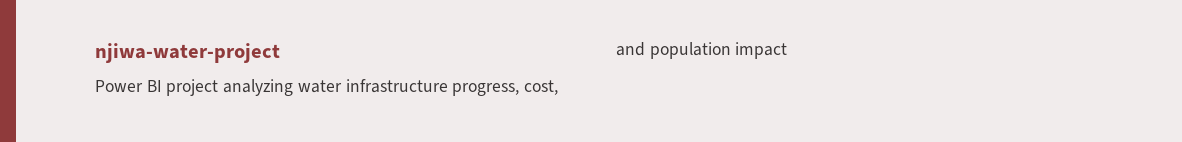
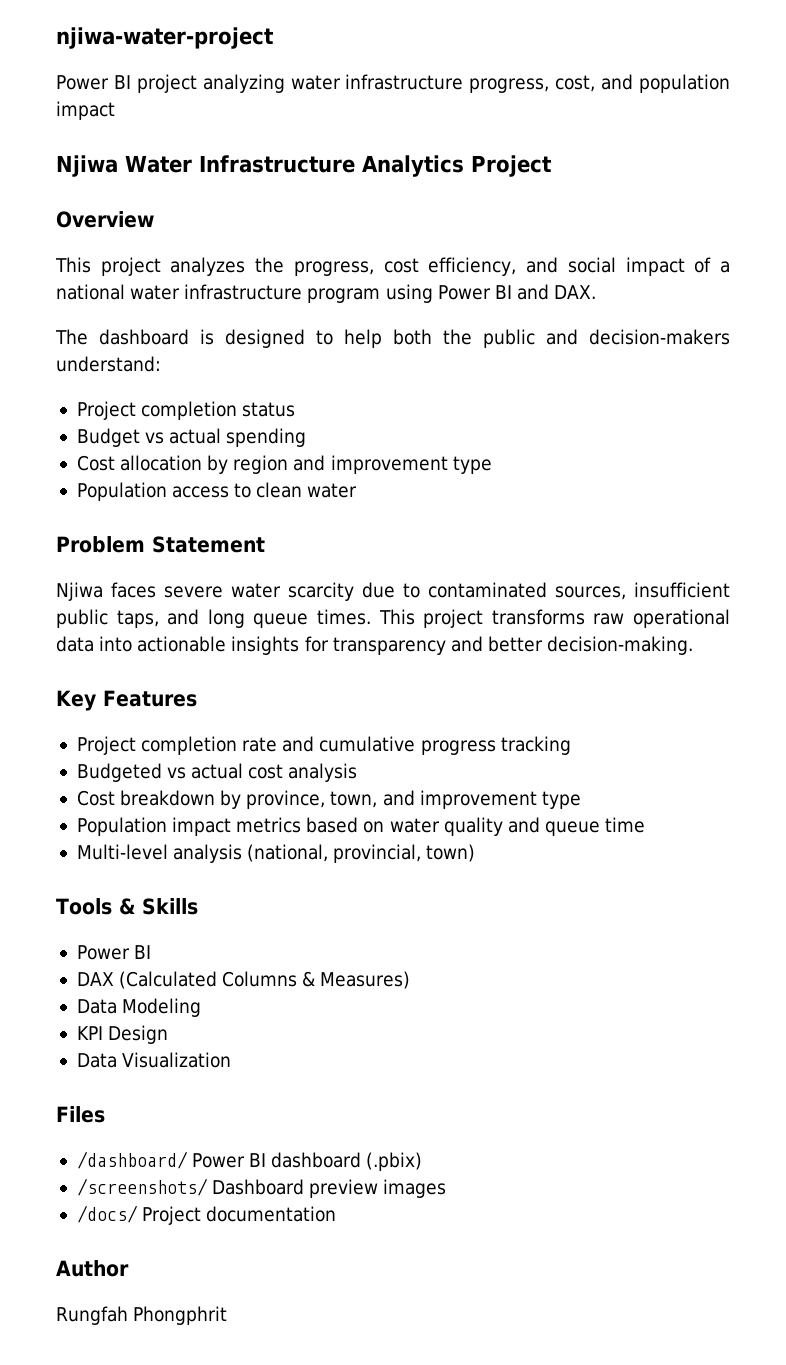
+ Njiwa Water Infrastructure Analytics Project
+ Overview
+ This project analyzes the progress, cost efficiency, and social impact of a national water infrastructure program using Power BI and DAX.
+ The dashboard is designed to help both the public and decision-makers understand:
+ Project completion status
+ Budget vs actual spending
+ Cost allocation by region and improvement type
+ Population access to clean water
+ Problem Statement
+ Njiwa faces severe water scarcity due to contaminated sources, insufficient public taps, and long queue times. This project transforms raw operational data into actionable insights for transparency and better decision-making.
+ Key Features
+ Project completion rate and cumulative progress tracking
+ Budgeted vs actual cost analysis
+ Cost breakdown by province, town, and improvement type
+ Population impact metrics based on water quality and queue time
+ Multi-level analysis (national, provincial, town)
+ Tools & Skills
+ Power BI
+ DAX (Calculated Columns & Measures)
+ Data Modeling
+ KPI Design
+ Data Visualization
+ Files
+ /dashboard/ Power BI dashboard (.pbix)
+ /screenshots/ Dashboard preview images
+ /docs/ Project documentation
+ Author
+ Rungfah Phongphrit

